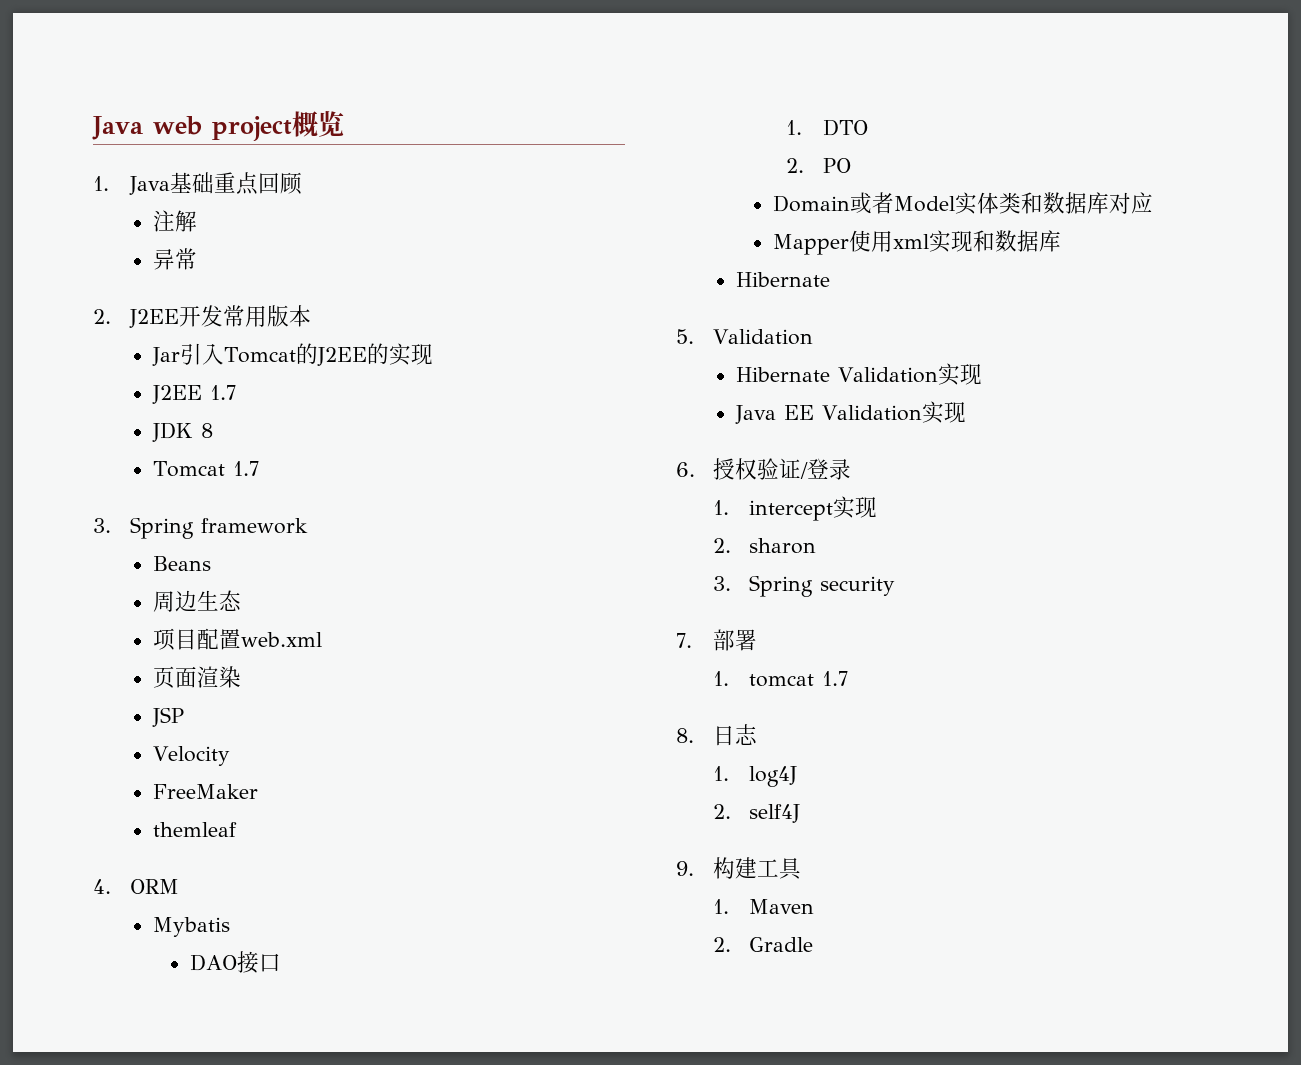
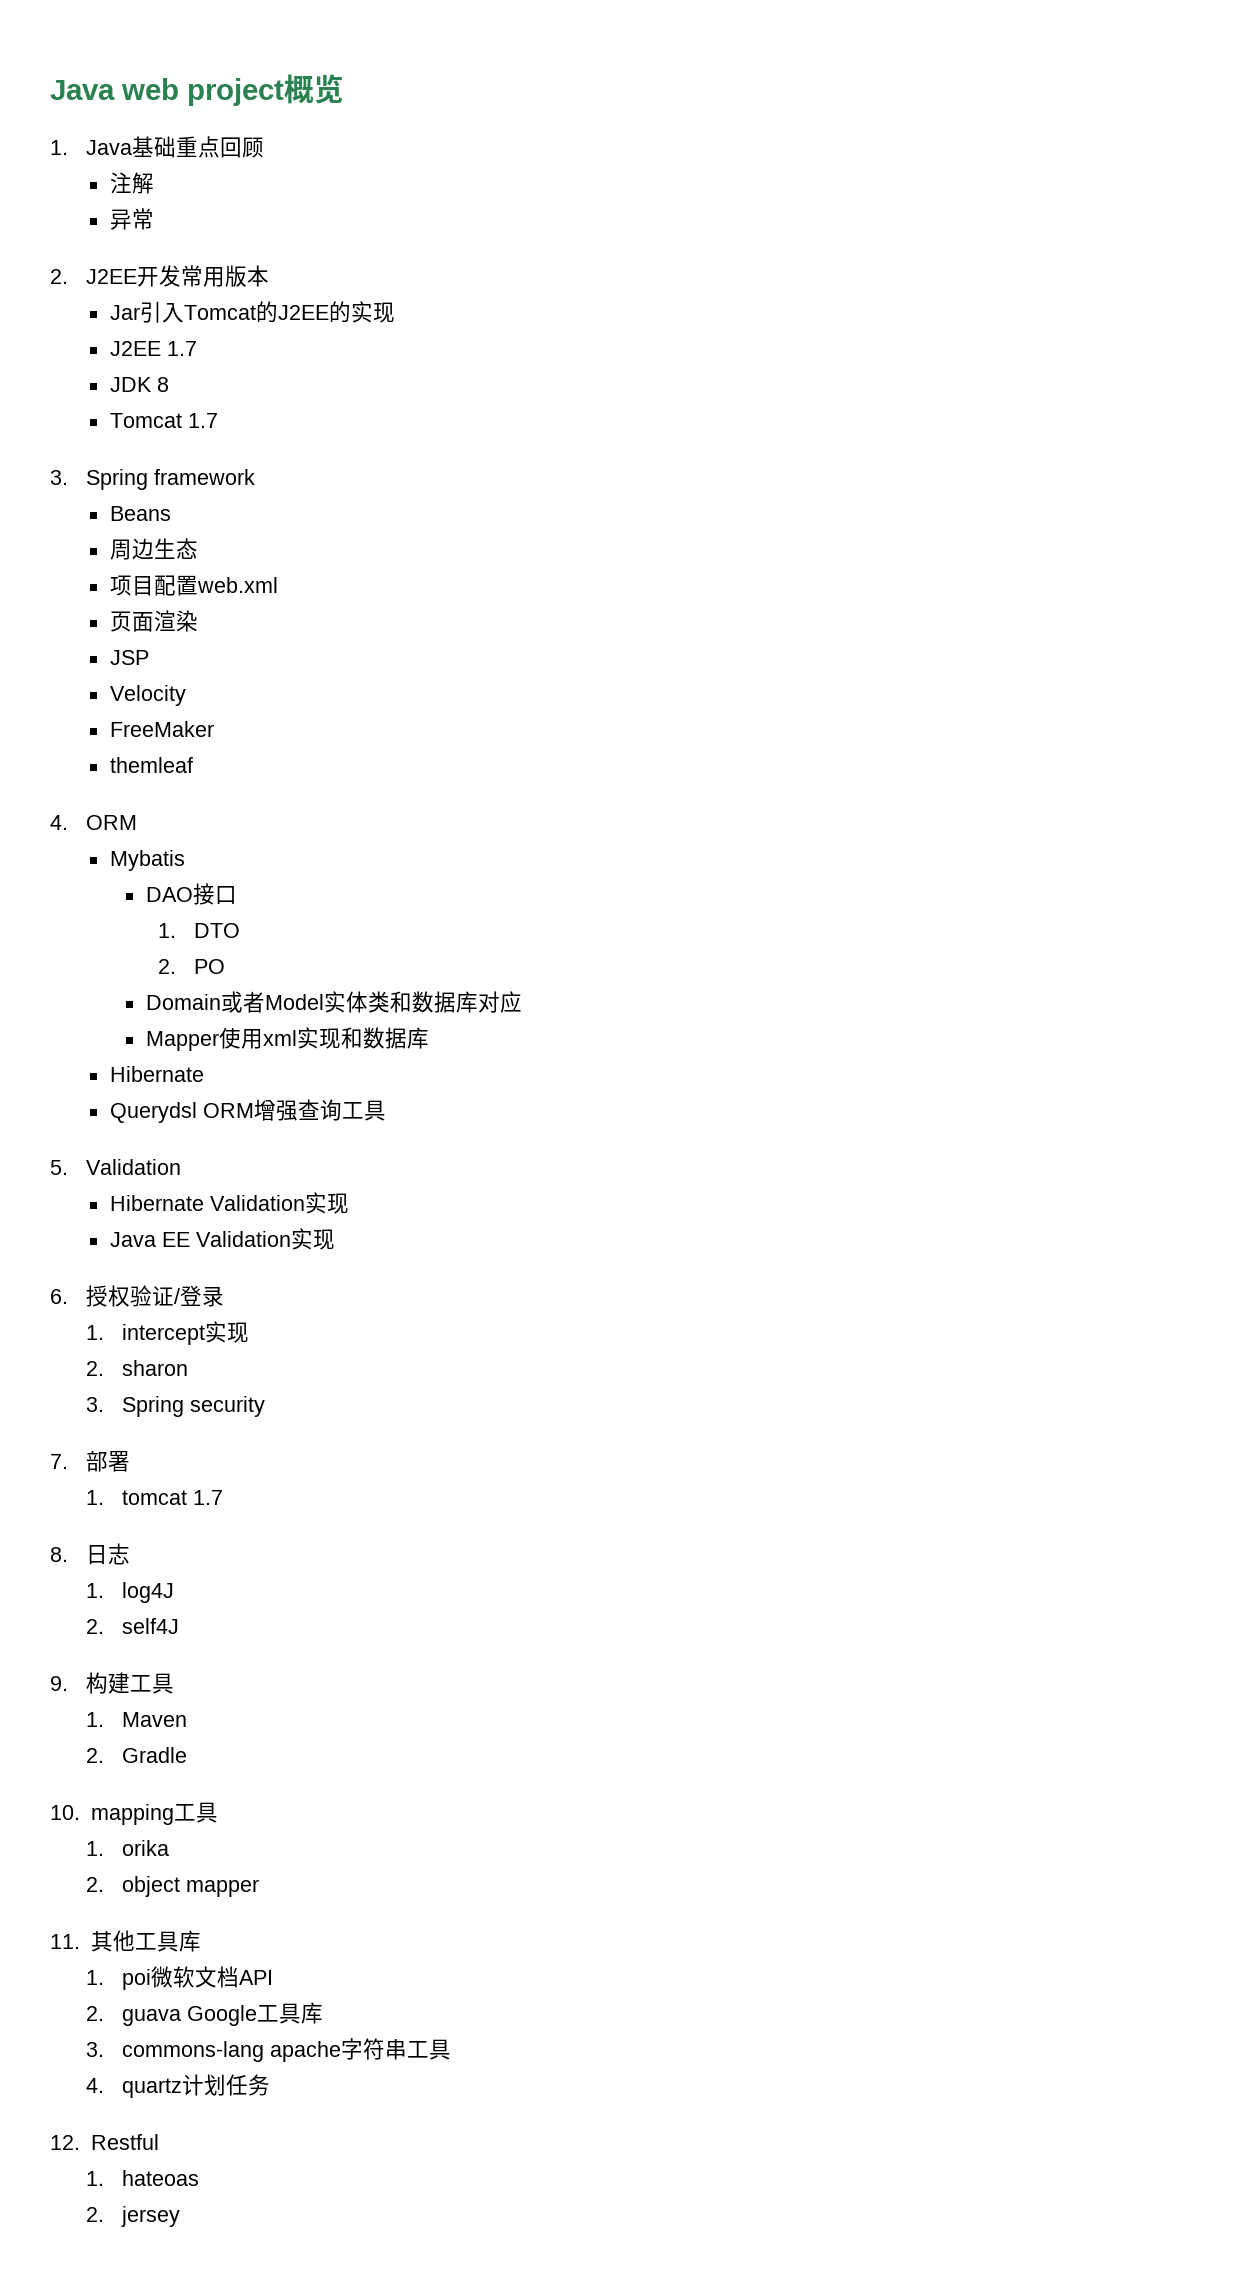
+ Querydsl ORM增强查询工具
+ 10. mapping工具
+ 1. orika
+ 2. object mapper
+ 11.其他工具库
+ 1. poi微软文档API
+ 2. guava Google工具库
+ 3. commons-lang apache字符串工具
+ 4. quartz计划任务
+ 12. Restful
+ 1. hateoas
+ 2. jersey

